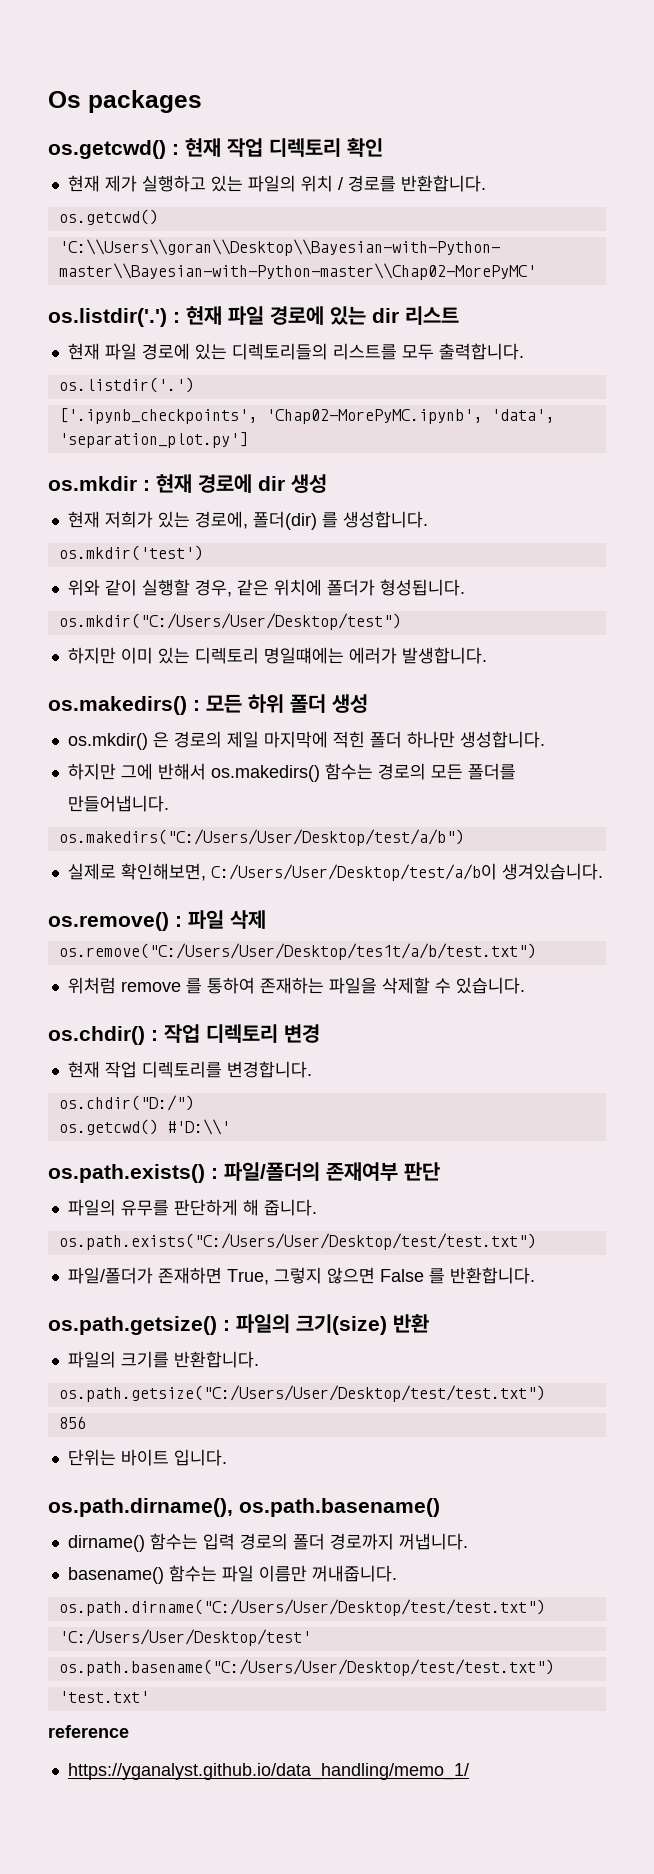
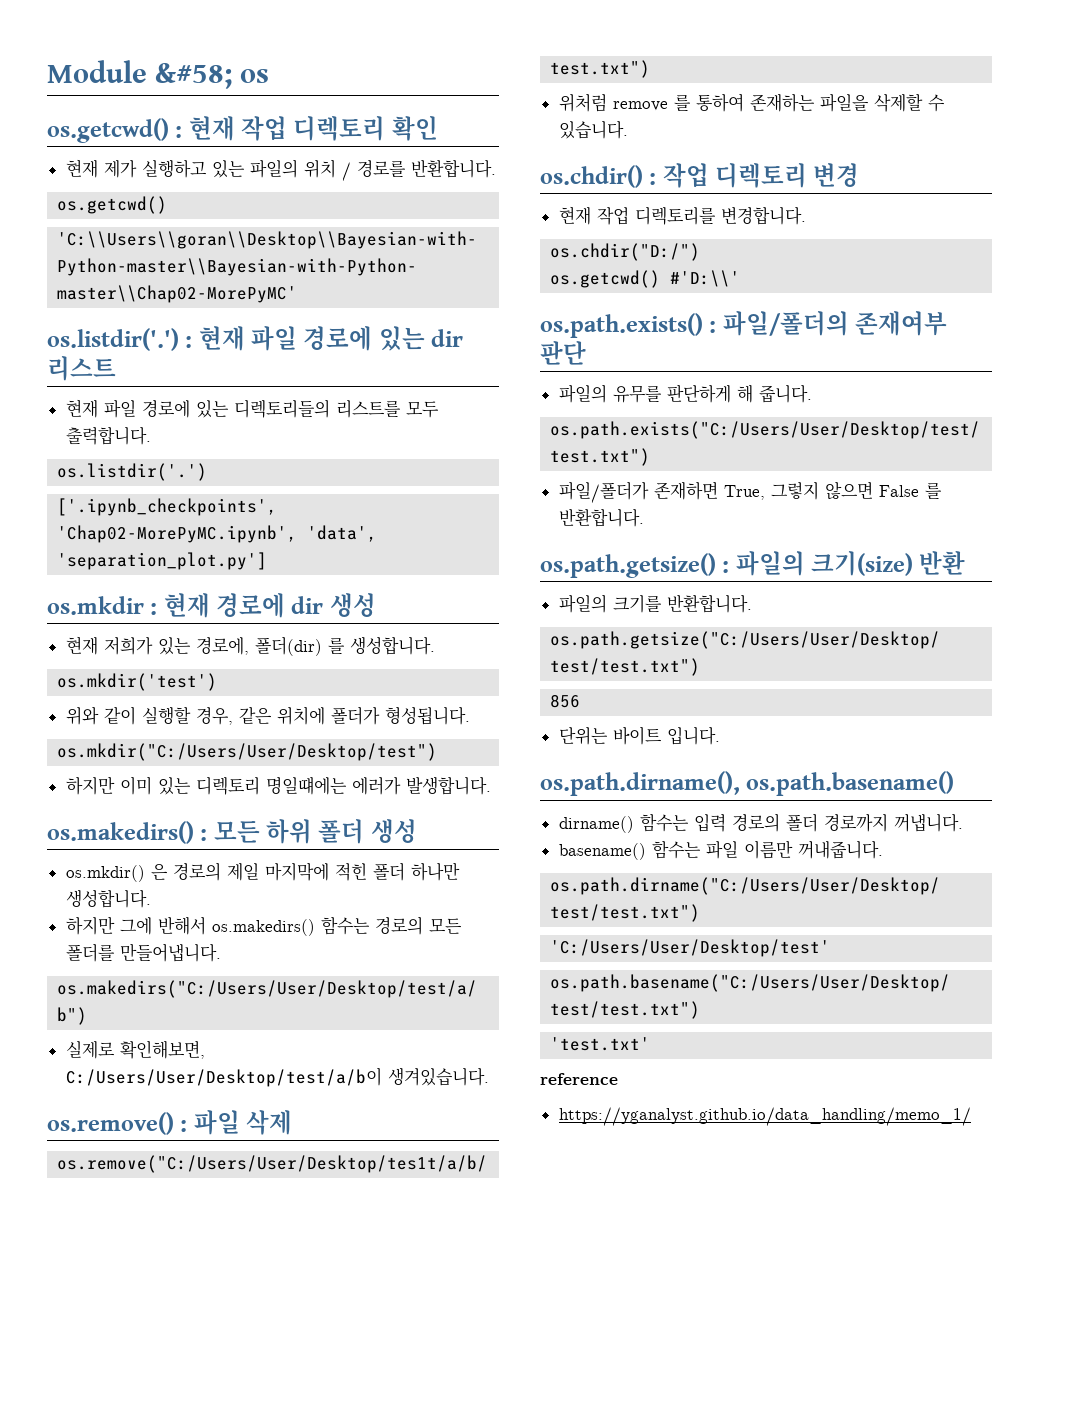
- Os packages
+ Module &#58; os

